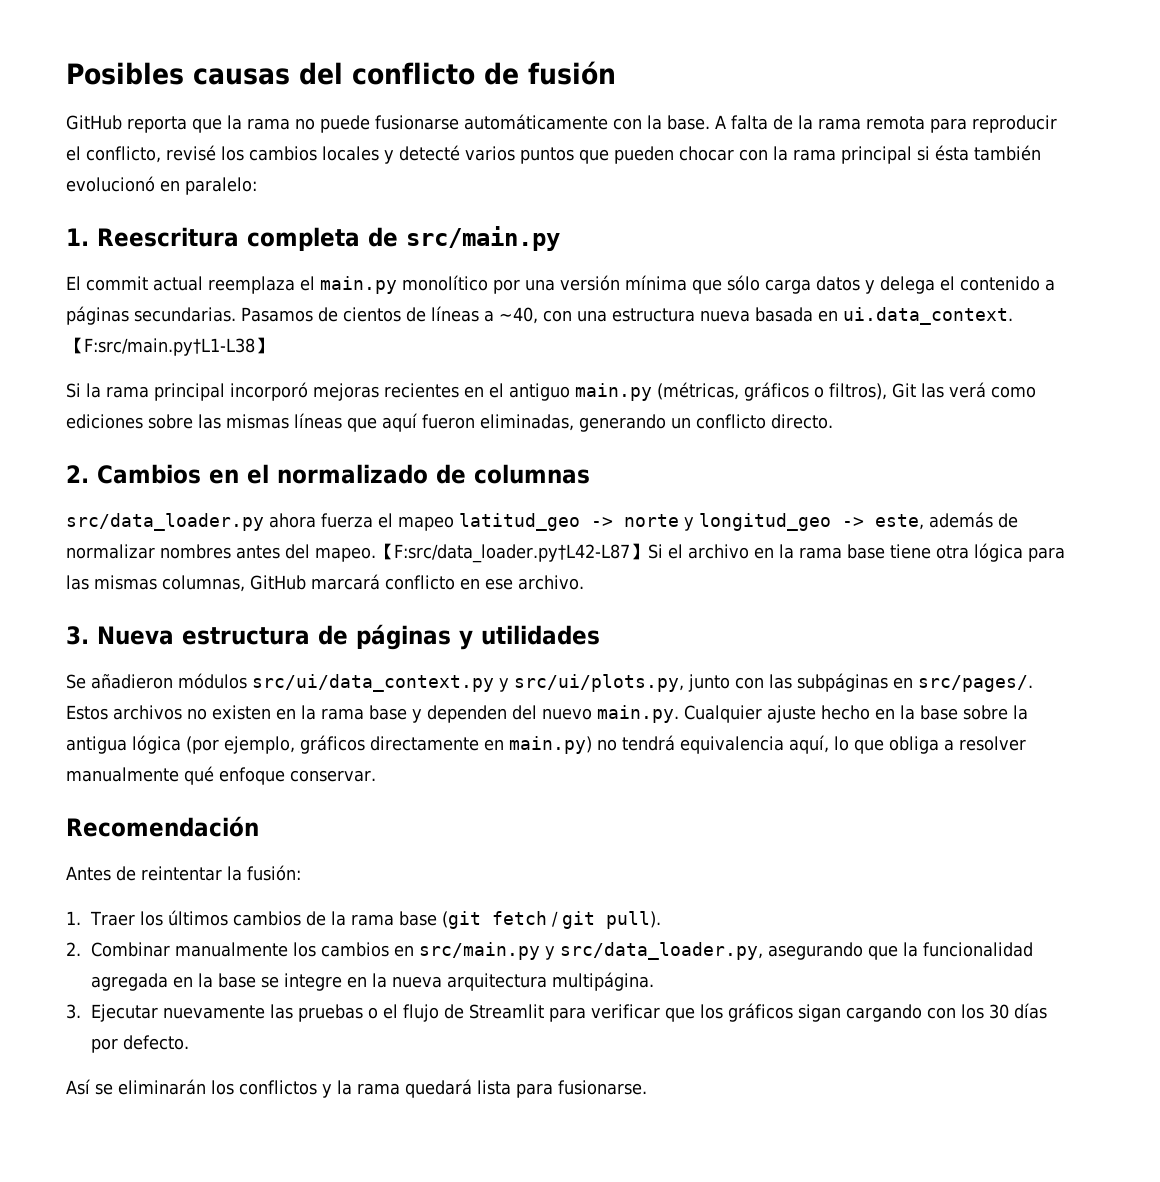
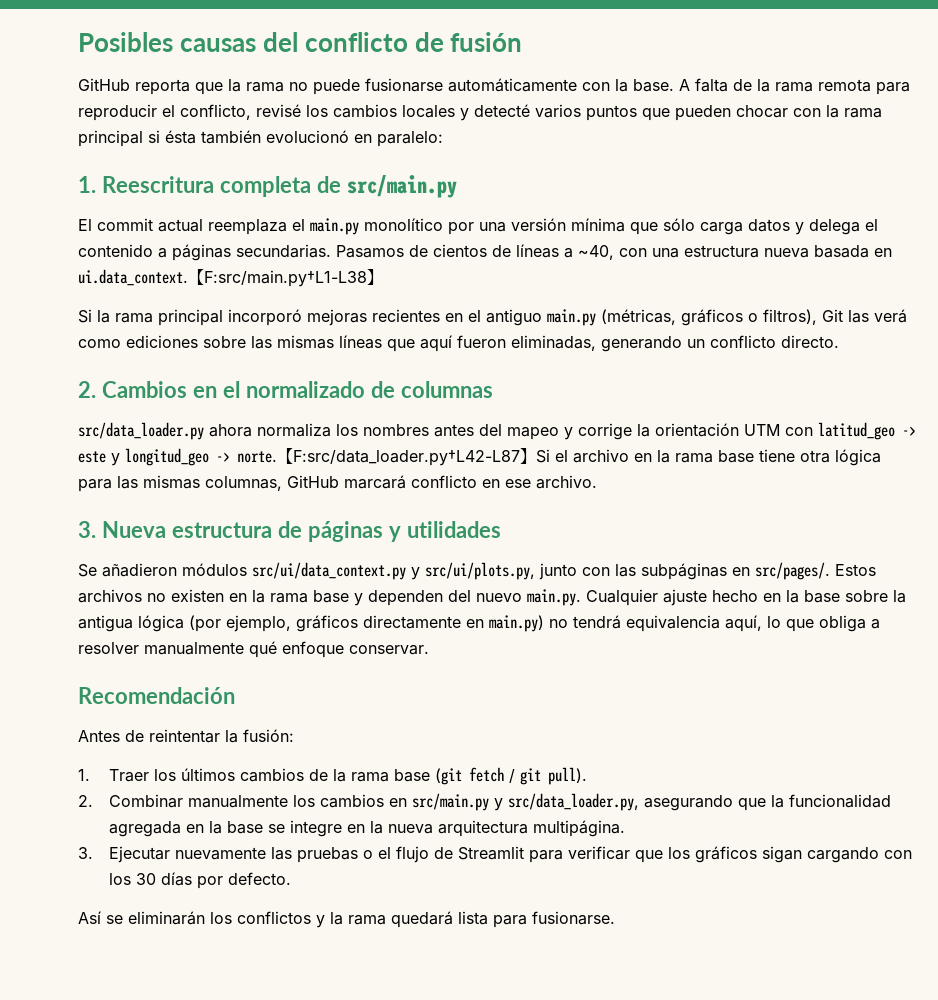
- src/data_loader.py ahora fuerza el mapeo latitud_geo -> norte y longitud_geo -> este, además de normalizar nombres antes del mapeo.
+ src/data_loader.py ahora normaliza los nombres antes del mapeo y corrige la orientación UTM con latitud_geo -> este y longitud_geo -> norte.

